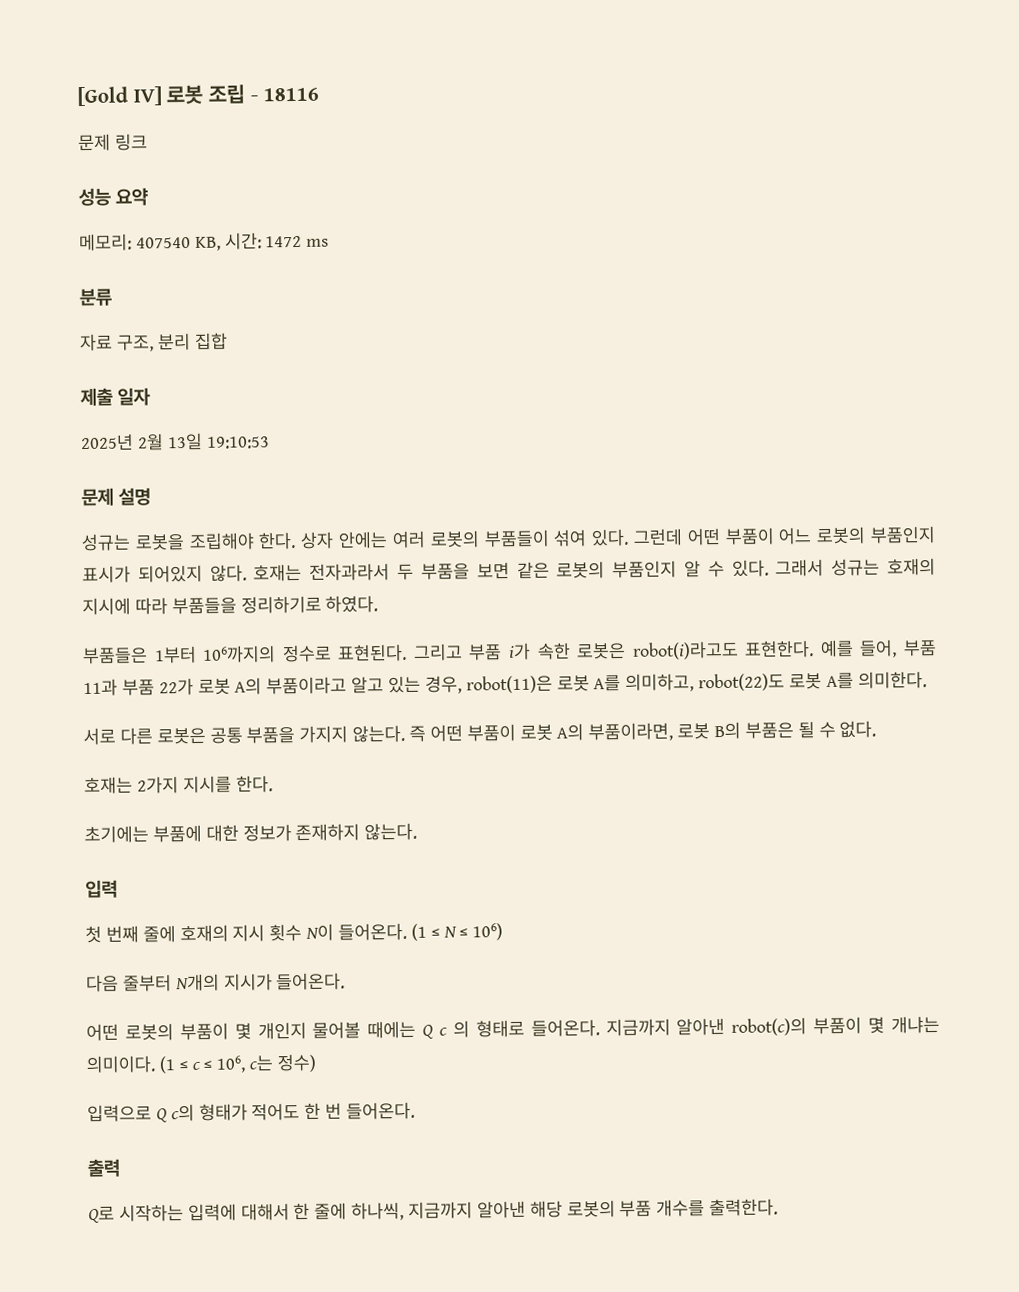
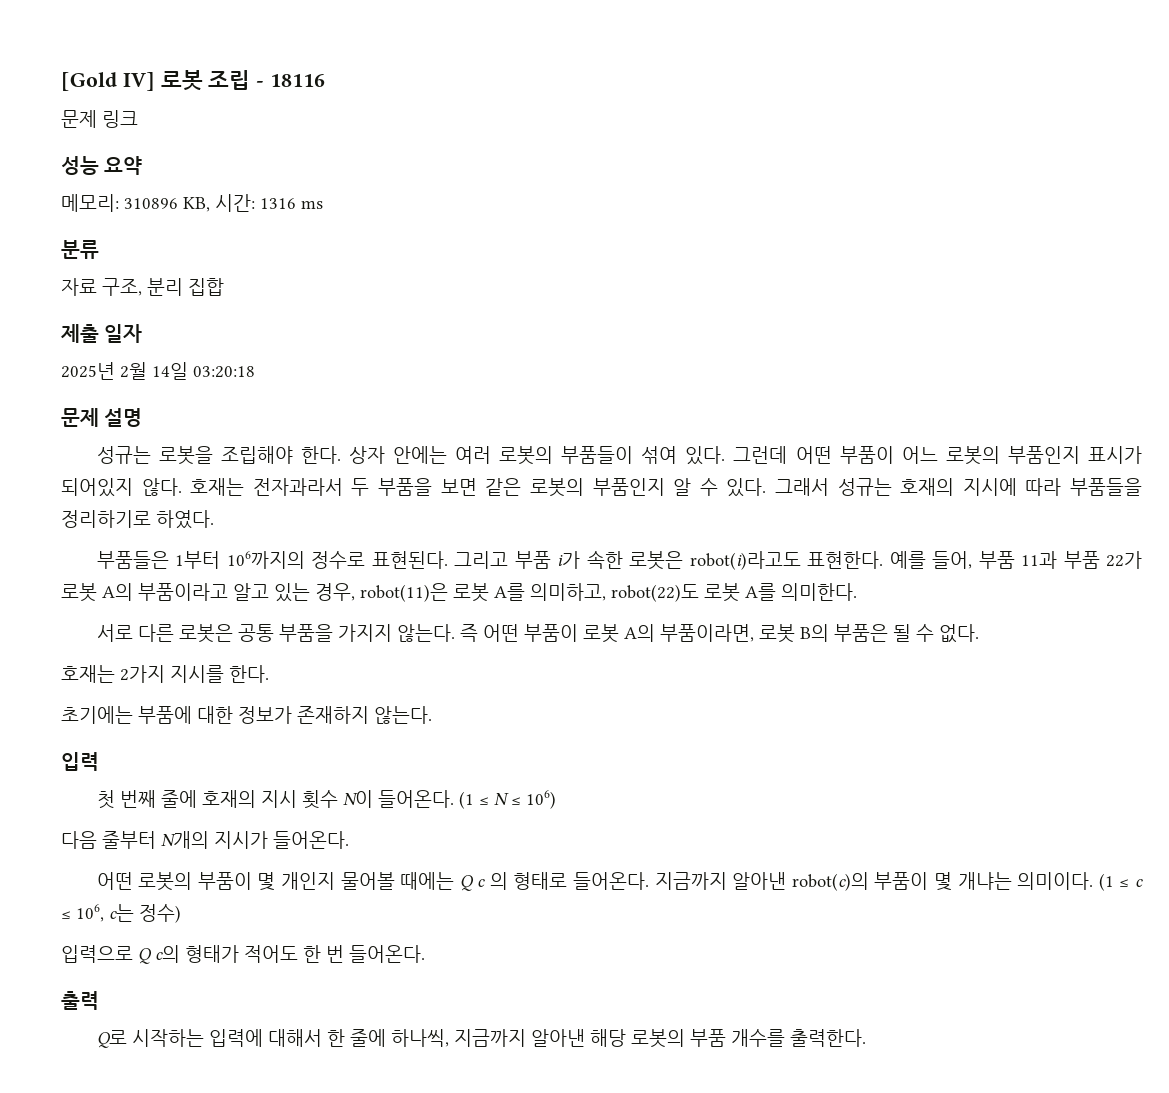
- 메모리: 407540 KB, 시간: 1472 ms
+ 메모리: 310896 KB, 시간: 1316 ms
- 2025년 2월 13일 19:10:53
+ 2025년 2월 14일 03:20:18

